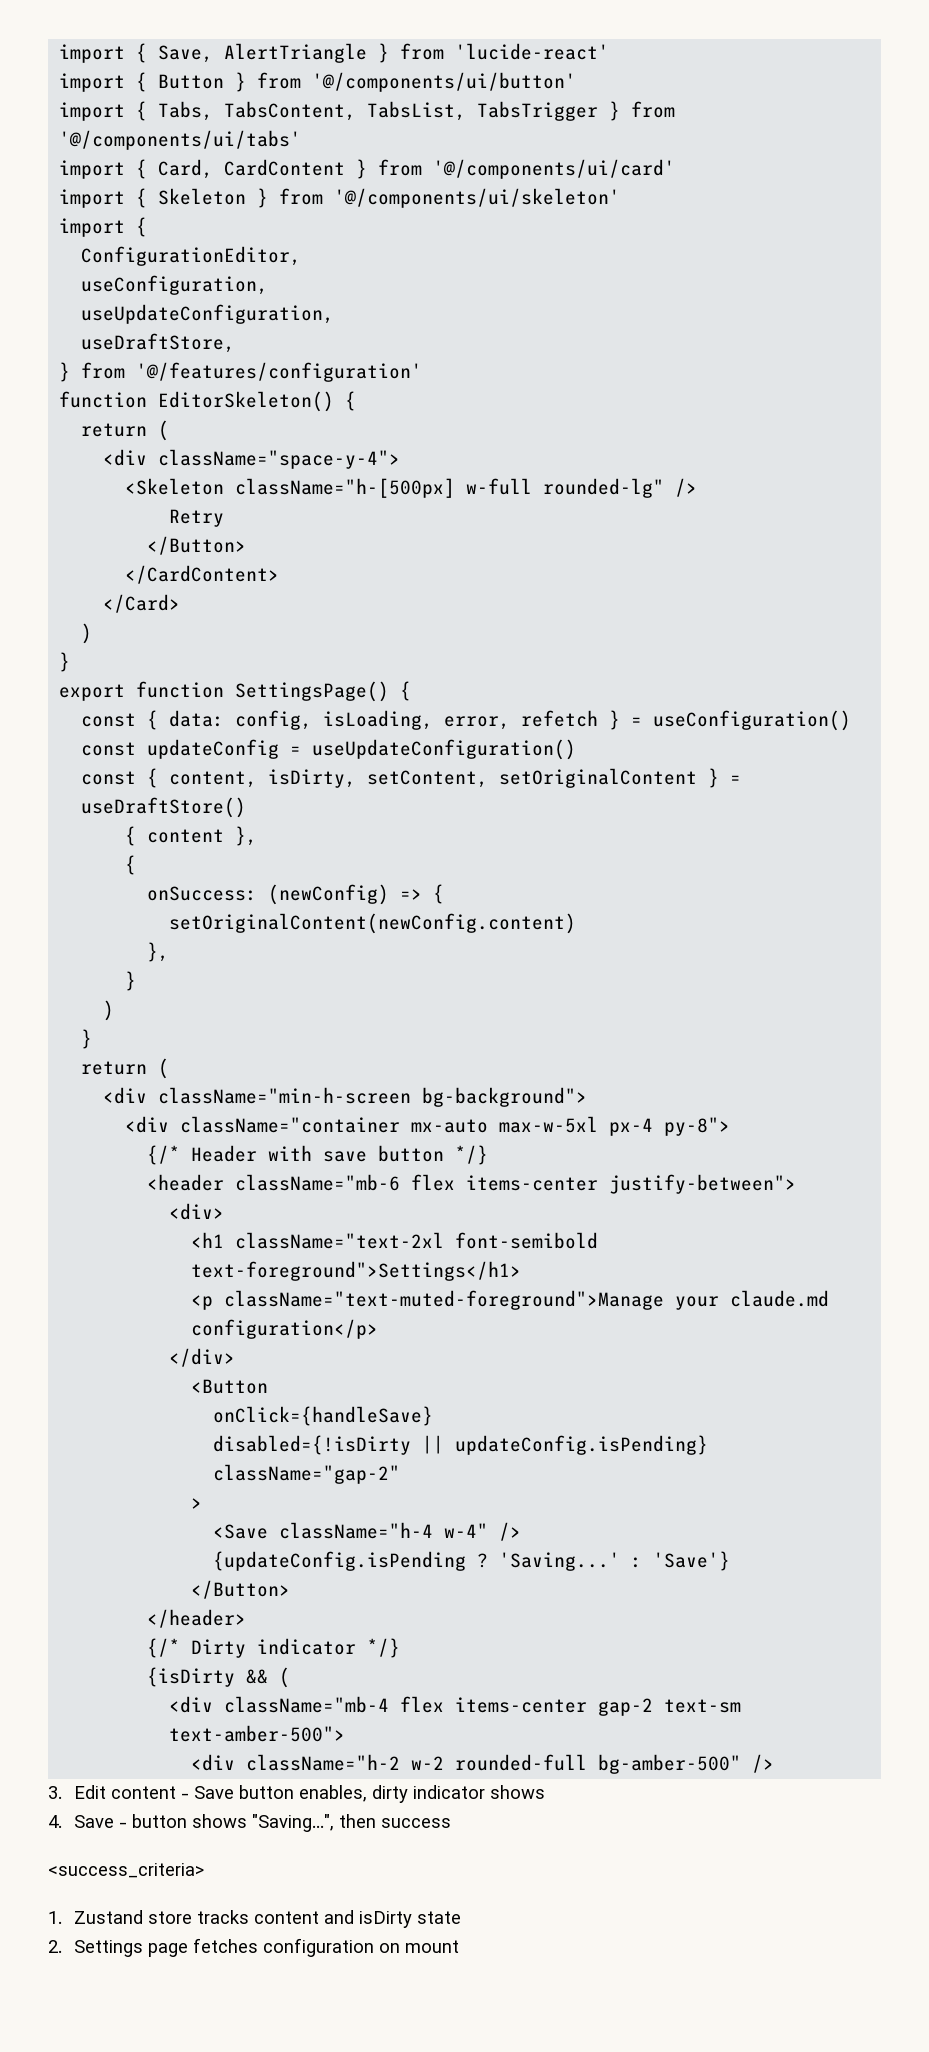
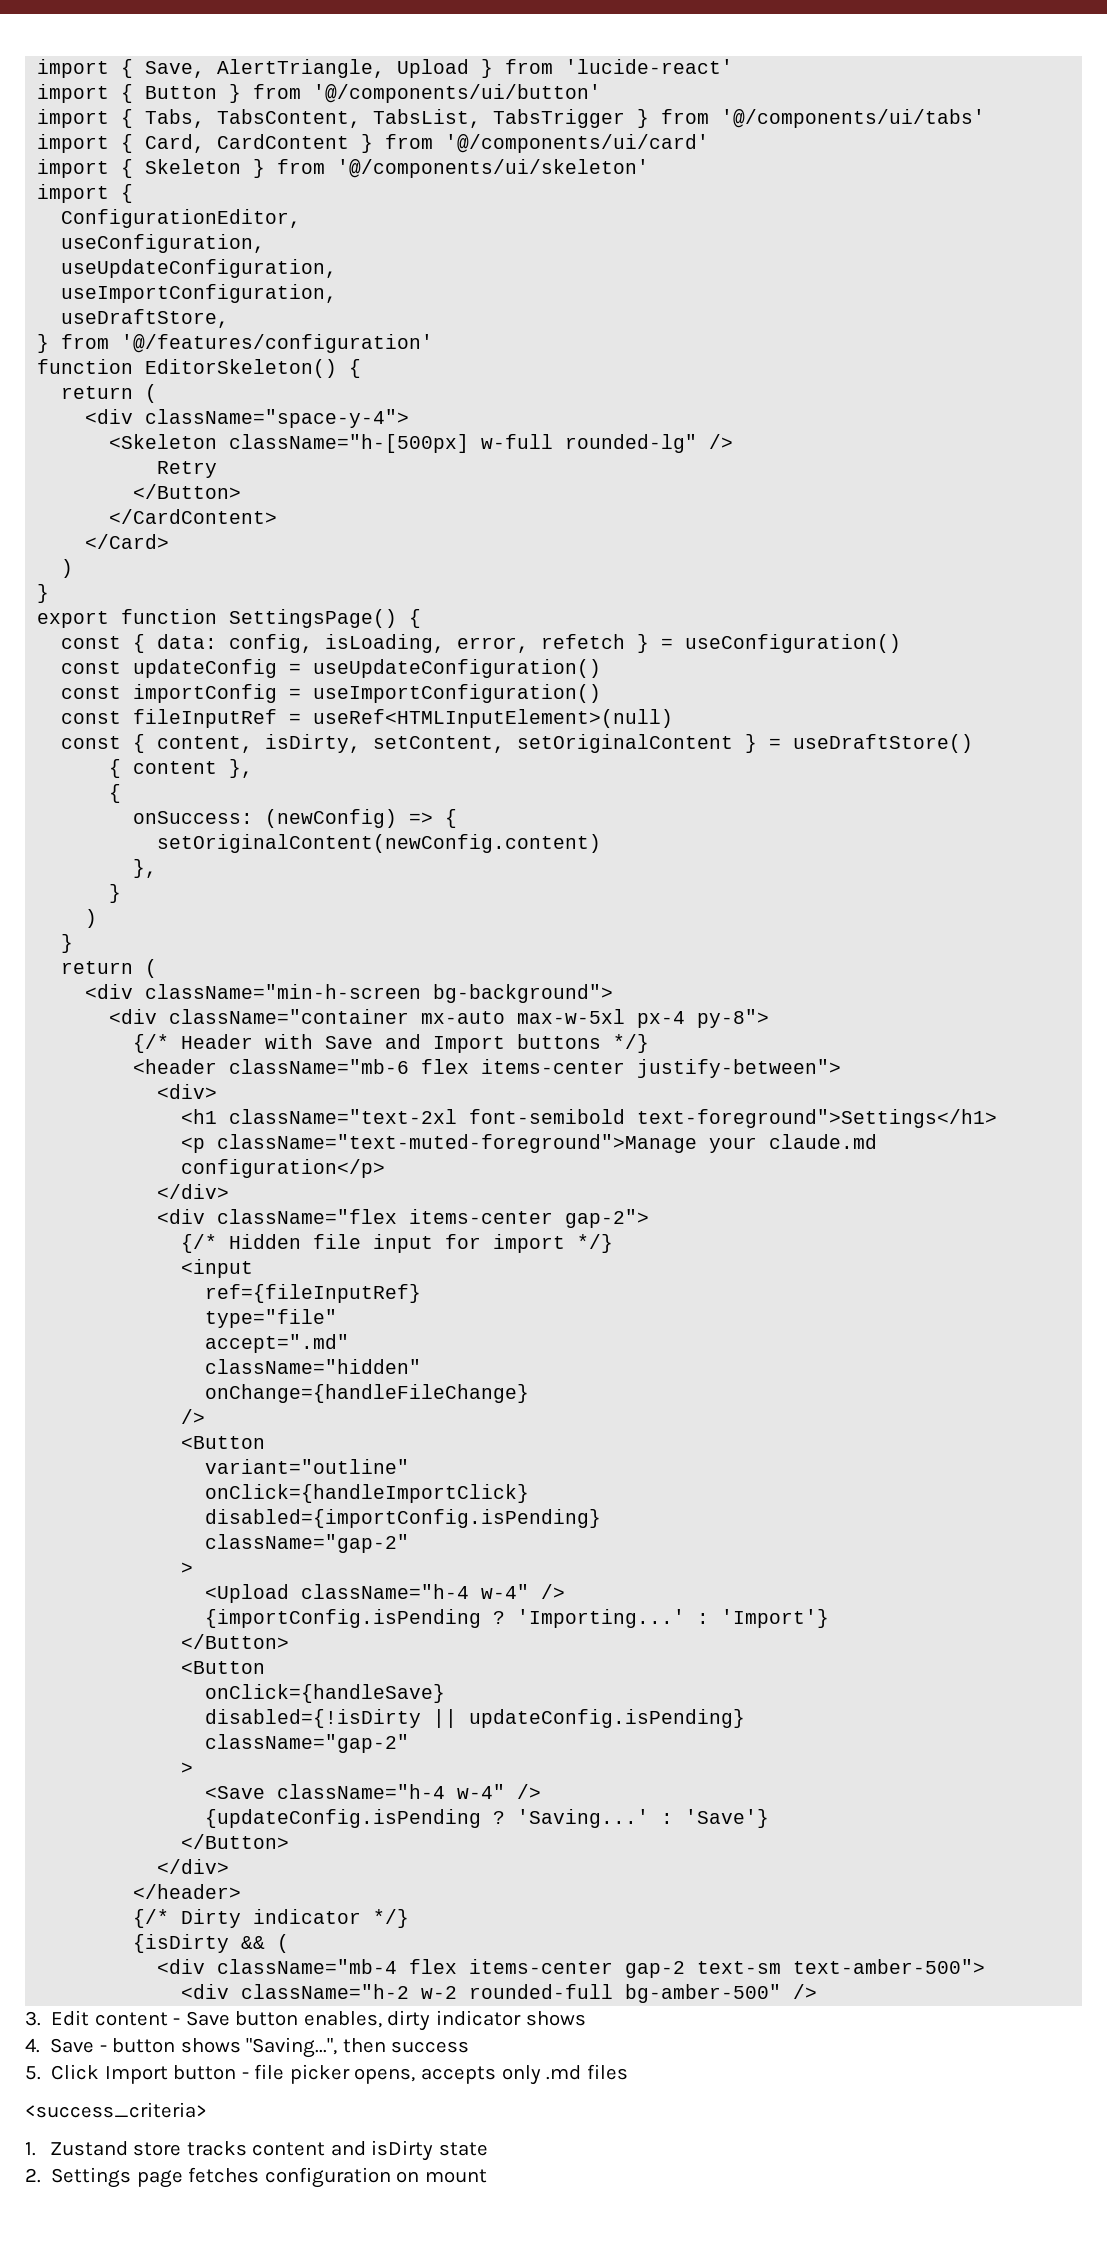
- import { Save, AlertTriangle } from 'lucide-react'
+ import { Save, AlertTriangle, Upload } from 'lucide-react'
+ useImportConfiguration,
+ const importConfig = useImportConfiguration()
+ const fileInputRef = useRef<HTMLInputElement>(null)
- {/* Header with save button */}
+ {/* Header with Save and Import buttons */}
+ <div className="flex items-center gap-2">
+ {/* Hidden file input for import */}
+ <input
+ ref={fileInputRef}
+ type="file"
+ accept=".md"
+ className="hidden"
+ onChange={handleFileChange}
+ />
+ <Button
+ variant="outline"
+ onClick={handleImportClick}
+ disabled={importConfig.isPending}
+ className="gap-2"
+ >
+ <Upload className="h-4 w-4" />
+ {importConfig.isPending ? 'Importing...' : 'Import'}
+ </Button>
  'Saving...' : 'Save'}
  </Button>
+ </div>
+ 5. Click Import button - file picker opens, accepts only .md files

